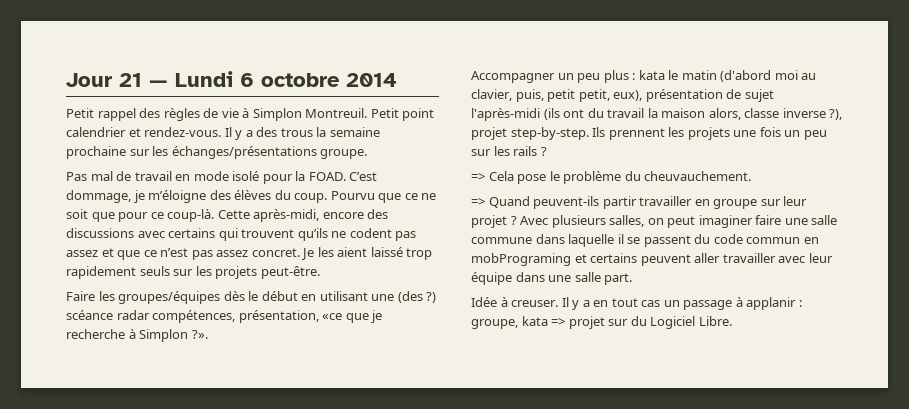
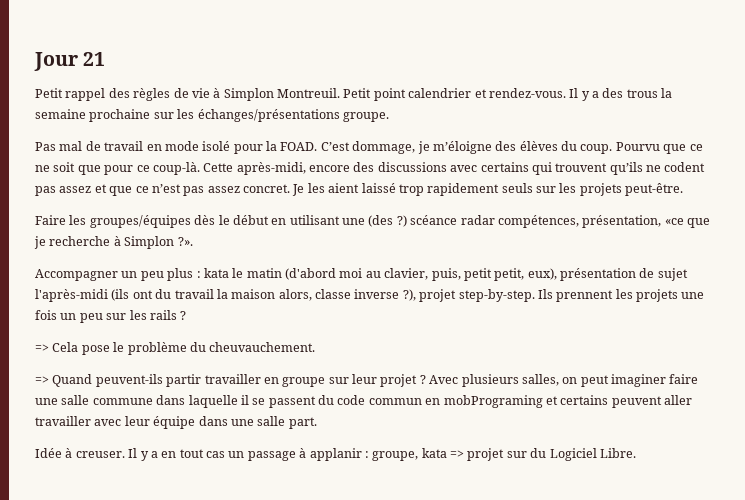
- Jour 21 — Lundi 6 octobre 2014
+ Jour 21

